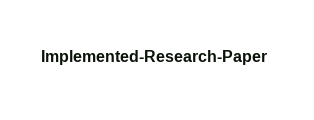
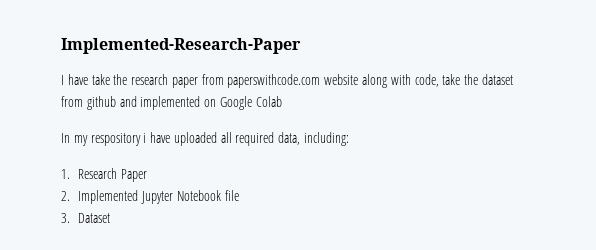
+ I have take the research paper from paperswithcode.com website along with code, take the dataset from github and implemented on Google Colab
+ In my respository i have uploaded all required data, including:
+ 1. Research Paper
+ 2. Implemented Jupyter Notebook file
+ 3. Dataset

